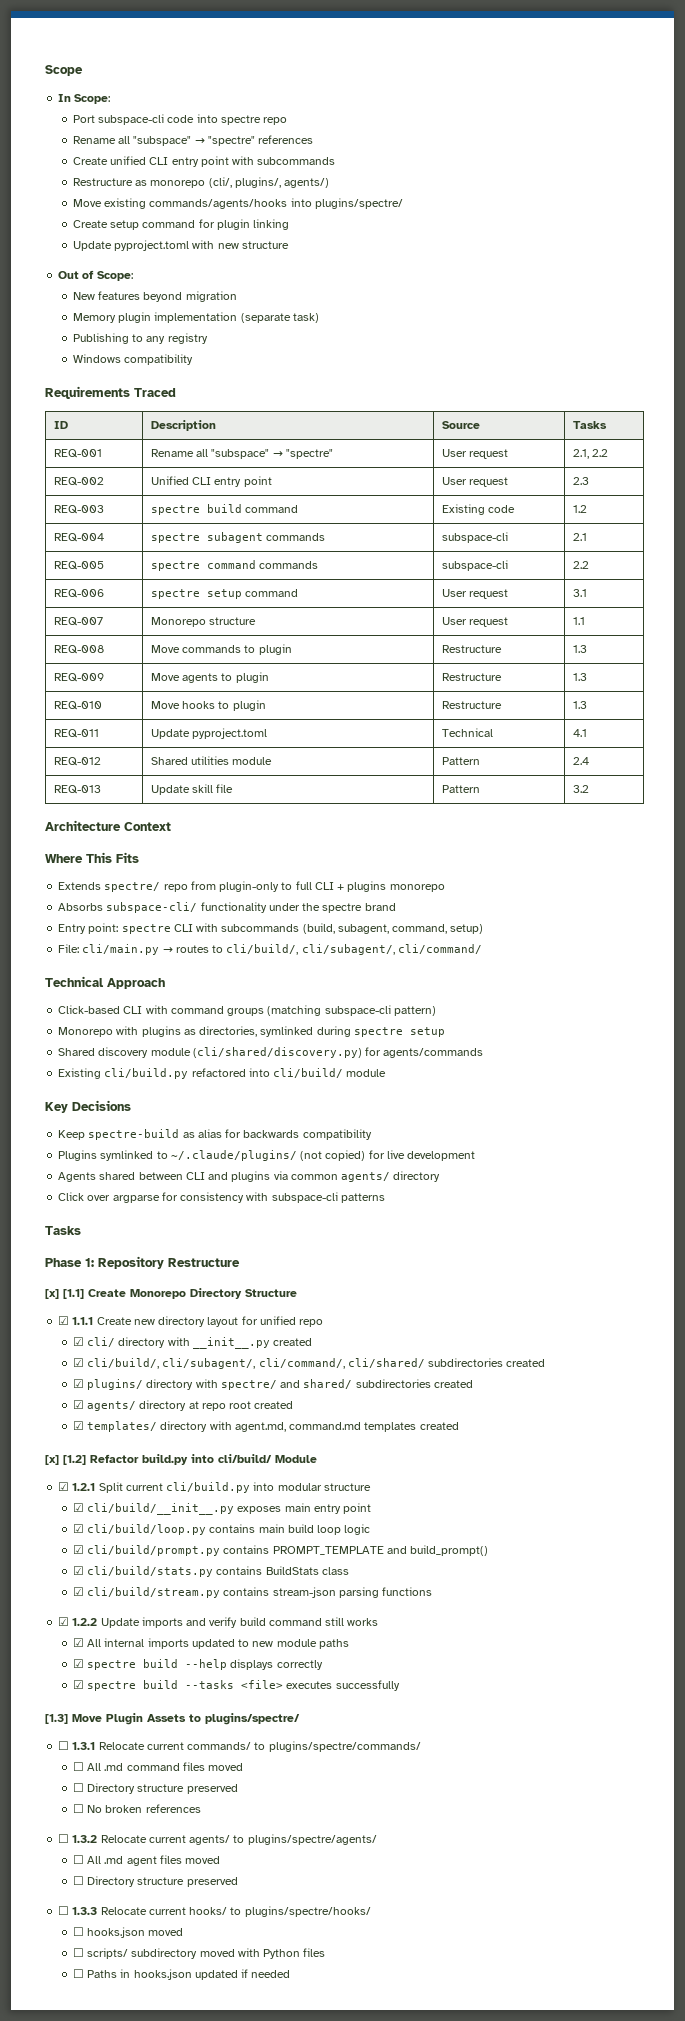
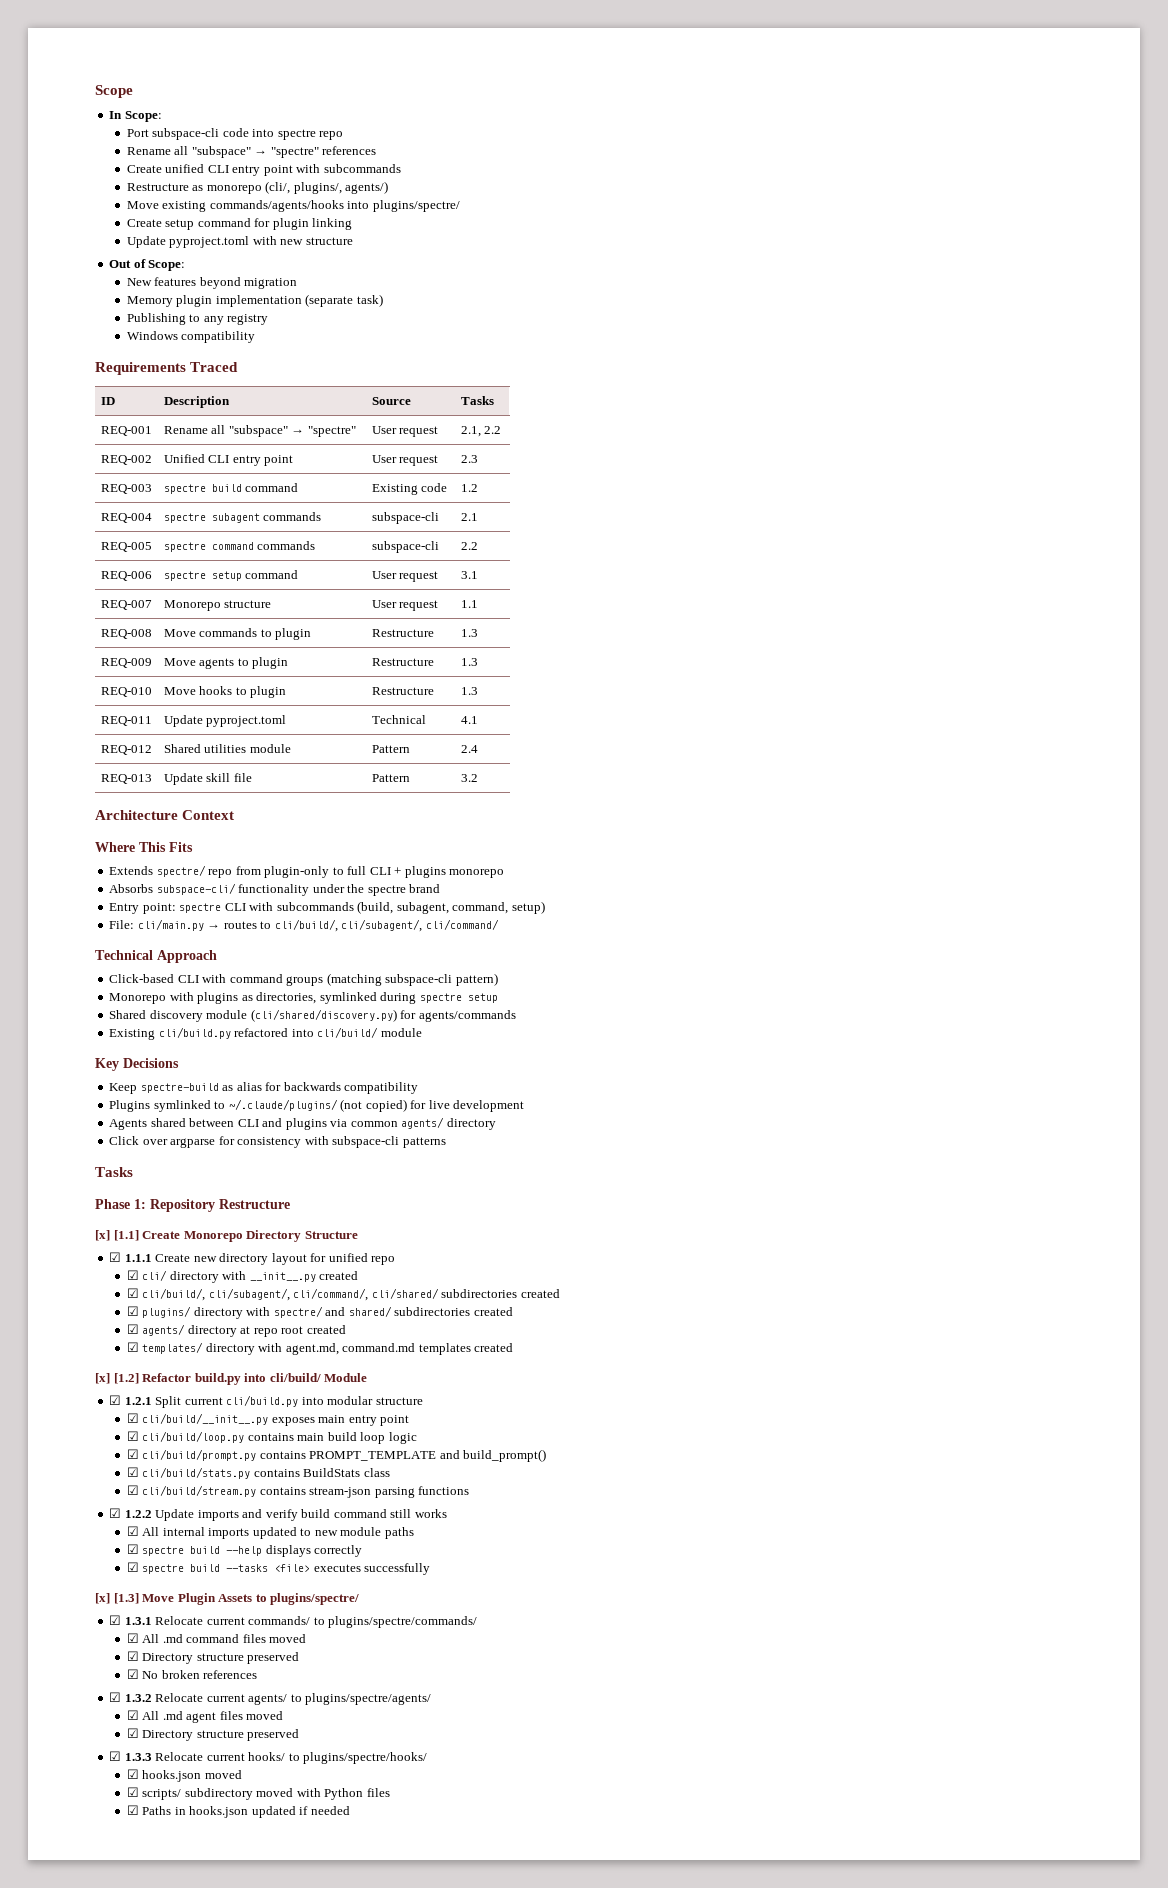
- [1.3] Move Plugin Assets to plugins/spectre/
+ [x] [1.3] Move Plugin Assets to plugins/spectre/
- ☐ 1.3.1 Relocate current commands/ to plugins/spectre/commands/
+ ☑ 1.3.1 Relocate current commands/ to plugins/spectre/commands/
- ☐ All .md command files moved
- ☐ Directory structure preserved
- ☐ No broken references
+ ☑ All .md command files moved
+ ☑ Directory structure preserved
+ ☑ No broken references
- ☐ 1.3.2 Relocate current agents/ to plugins/spectre/agents/
+ ☑ 1.3.2 Relocate current agents/ to plugins/spectre/agents/
- ☐ All .md agent files moved
- ☐ Directory structure preserved
- ☐ 1.3.3 Relocate current hooks/ to plugins/spectre/hooks/
+ ☑ All .md agent files moved
+ ☑ Directory structure preserved
+ ☑ 1.3.3 Relocate current hooks/ to plugins/spectre/hooks/
- ☐ hooks.json moved
+ ☑ hooks.json moved
- ☐ scripts/ subdirectory moved with Python files
+ ☑ scripts/ subdirectory moved with Python files
- ☐ Paths in hooks.json updated if needed
+ ☑ Paths in hooks.json updated if needed

